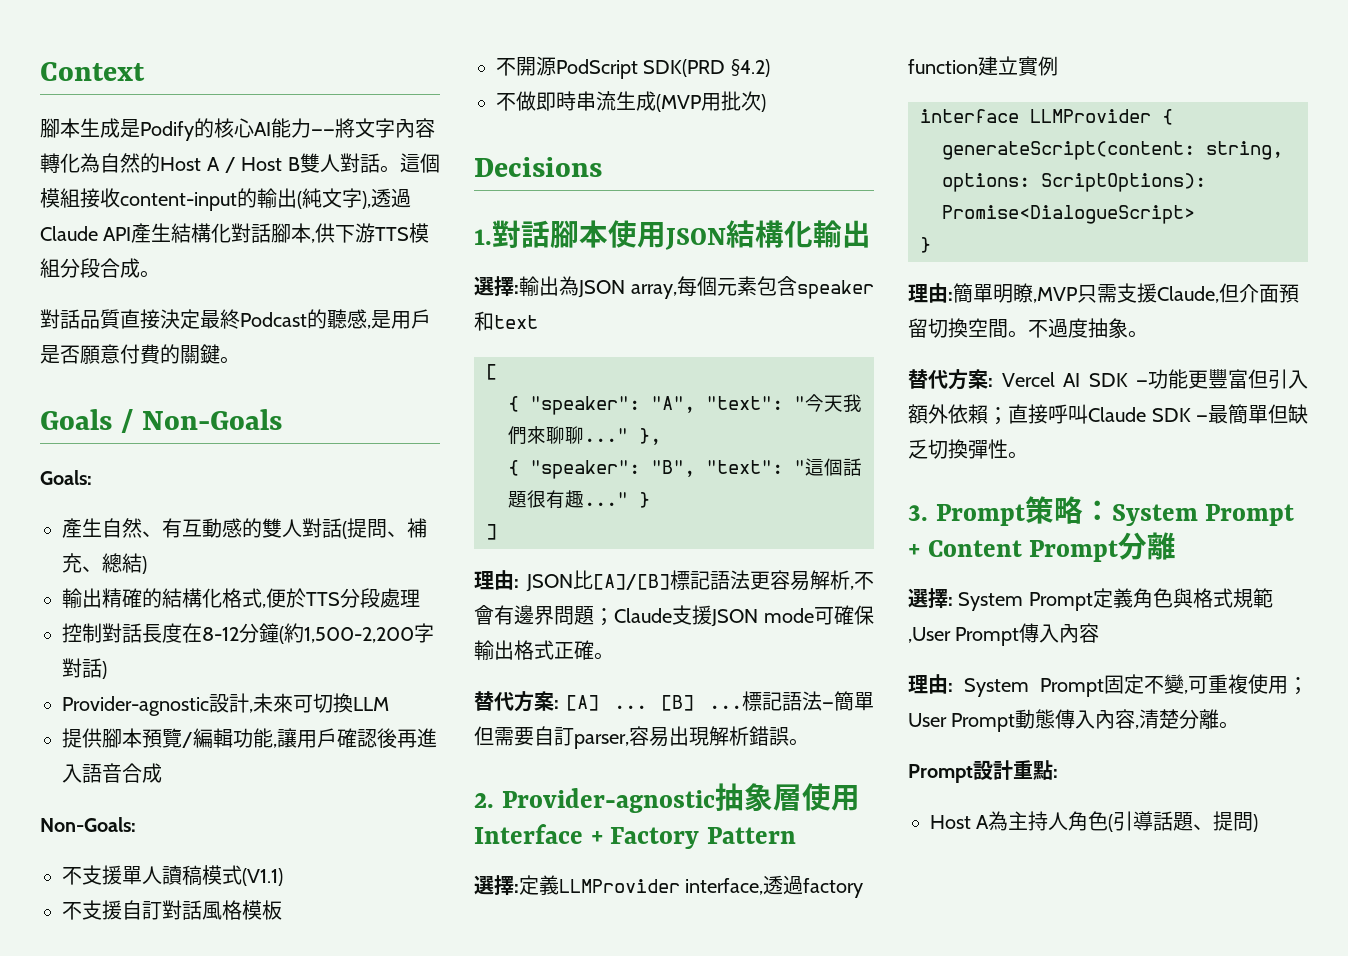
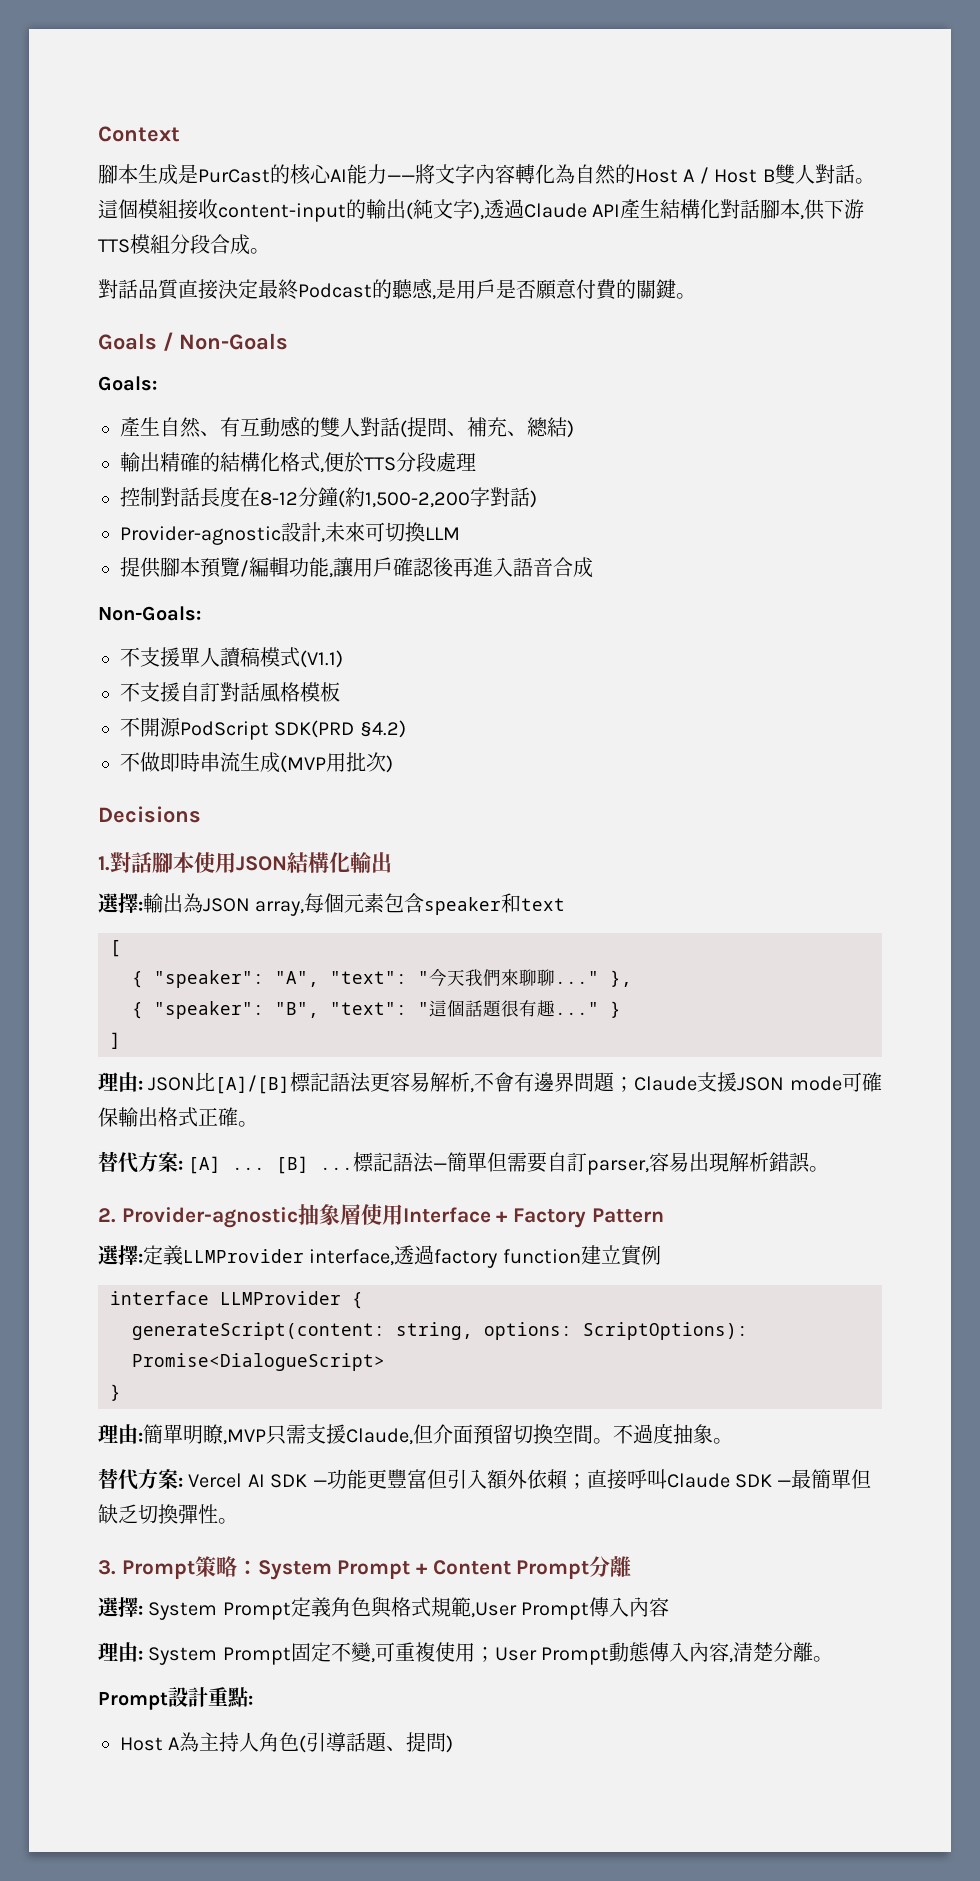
- 腳本生成是Podify的核心AI能力——將文字內容轉化為自然的Host A / Host B雙人對話。
+ 腳本生成是PurCast的核心AI能力——將文字內容轉化為自然的Host A / Host B雙人對話。

